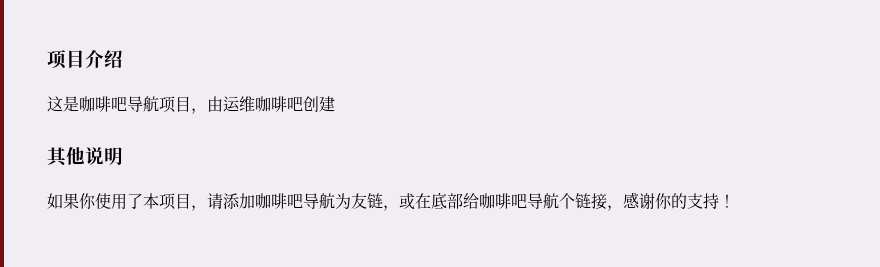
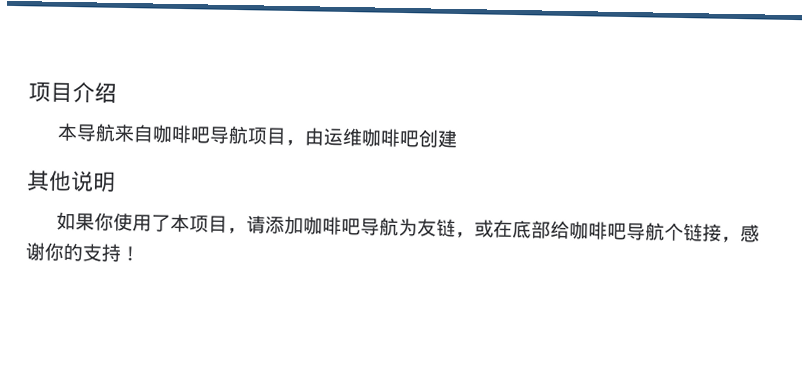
- 这是咖啡吧导航项目，由运维咖啡吧创建
+ 本导航来自咖啡吧导航项目，由运维咖啡吧创建

